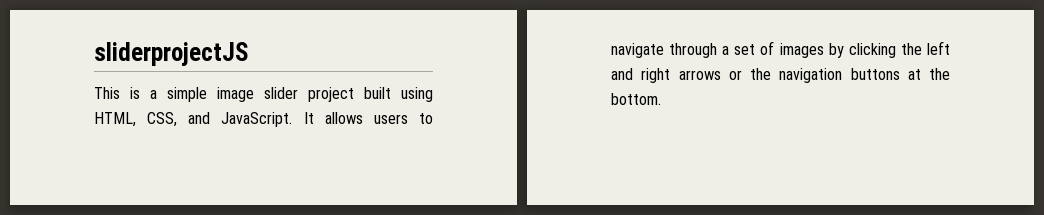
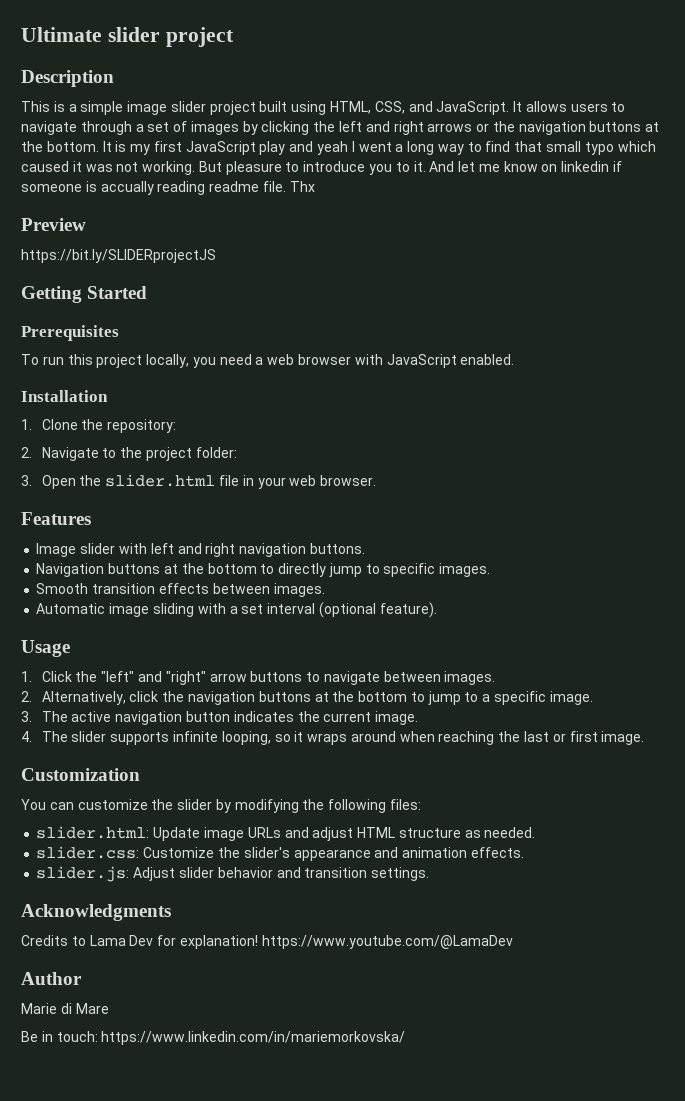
- sliderprojectJS
+ Ultimate slider project
+ Description
+ It is my first JavaScript play and yeah I went a long way to find that small typo which caused it was not working. But pleasure to introduce you to it. And let me know on linkedin if someone is accually reading readme file. Thx
+ Preview
+ https://bit.ly/SLIDERprojectJS
+ Getting Started
+ Prerequisites
+ To run this project locally, you need a web browser with JavaScript enabled.
+ Installation
+ 1. Clone the repository:
+ 2. Navigate to the project folder:
+ 3. Open the slider.html file in your web browser.
+ Features
+ Image slider with left and right navigation buttons.
+ Navigation buttons at the bottom to directly jump to specific images.
+ Smooth transition effects between images.
+ Automatic image sliding with a set interval (optional feature).
+ Usage
+ 1. Click the "left" and "right" arrow buttons to navigate between images.
+ 2. Alternatively, click the navigation buttons at the bottom to jump to a specific image.
+ 3. The active navigation button indicates the current image.
+ 4. The slider supports infinite looping, so it wraps around when reaching the last or first image.
+ Customization
+ You can customize the slider by modifying the following files:
+ slider.html: Update image URLs and adjust HTML structure as needed.
+ slider.css: Customize the slider's appearance and animation effects.
+ slider.js: Adjust slider behavior and transition settings.
+ Acknowledgments
+ Credits to Lama Dev for explanation! https://www.youtube.com/@LamaDev
+ Author
+ Marie di Mare
+ Be in touch: https://www.linkedin.com/in/mariemorkovska/

